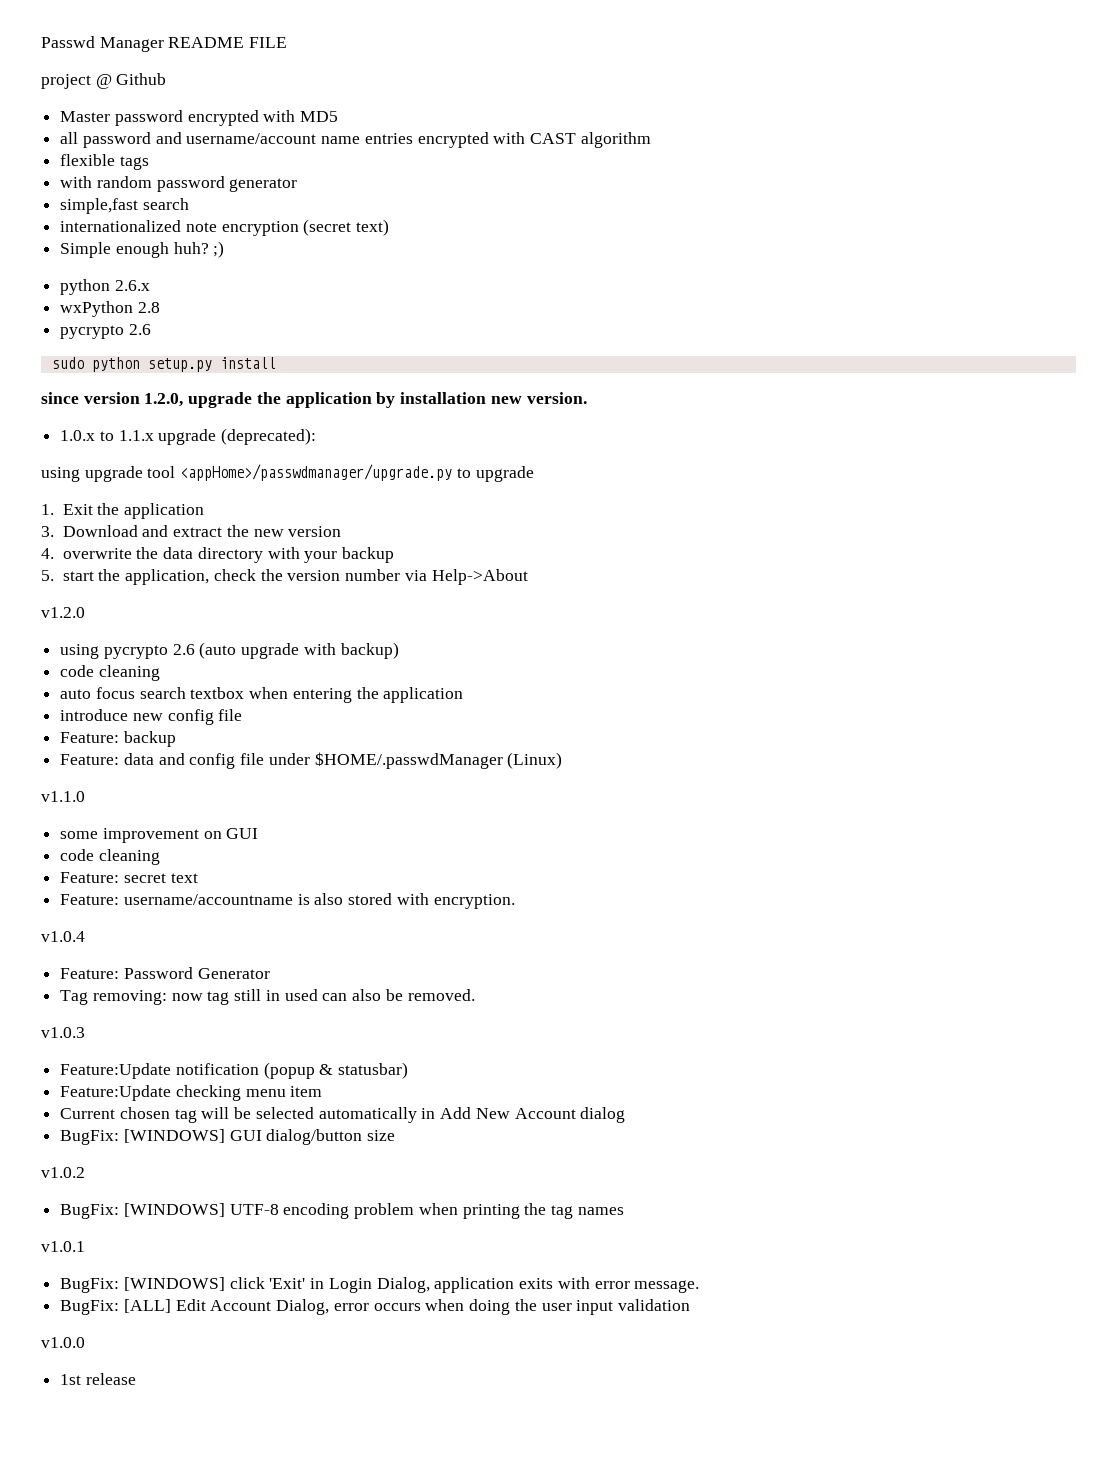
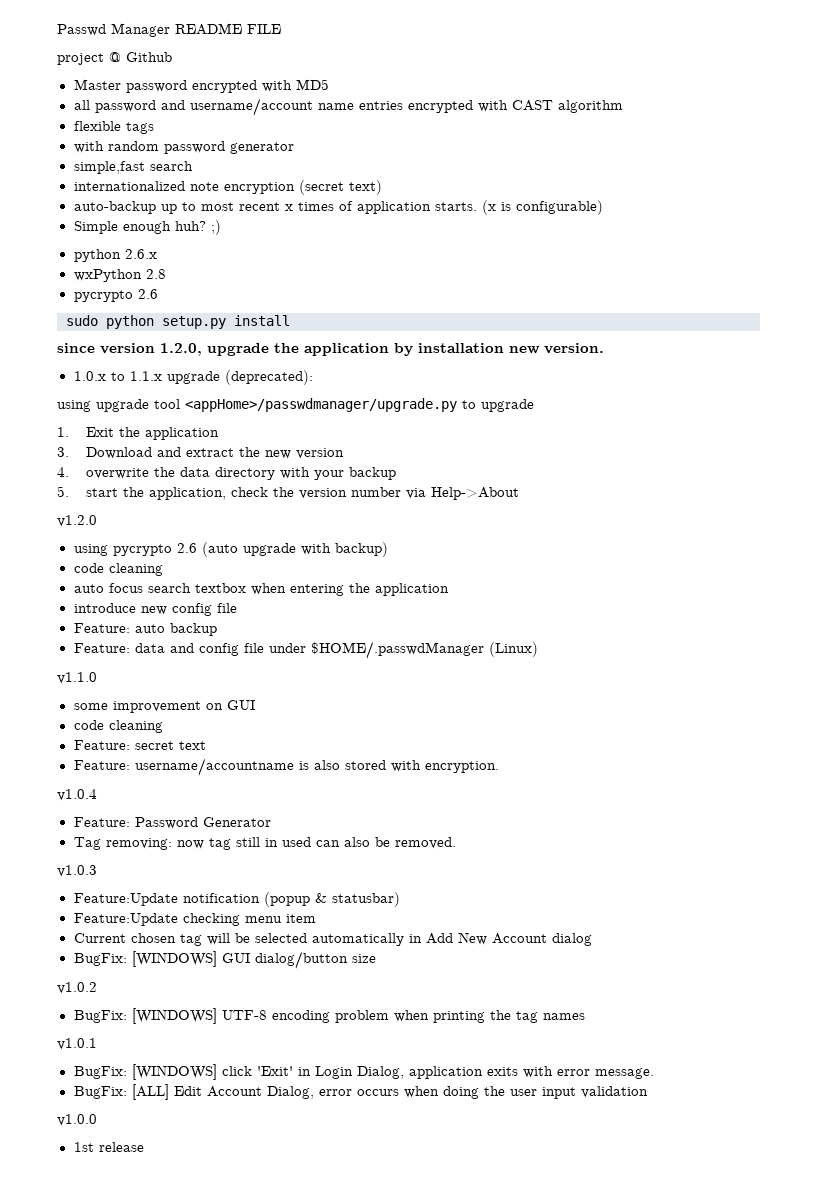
+ auto-backup up to most recent x times of application starts. (x is configurable)
- Feature: backup
+ Feature: auto backup

